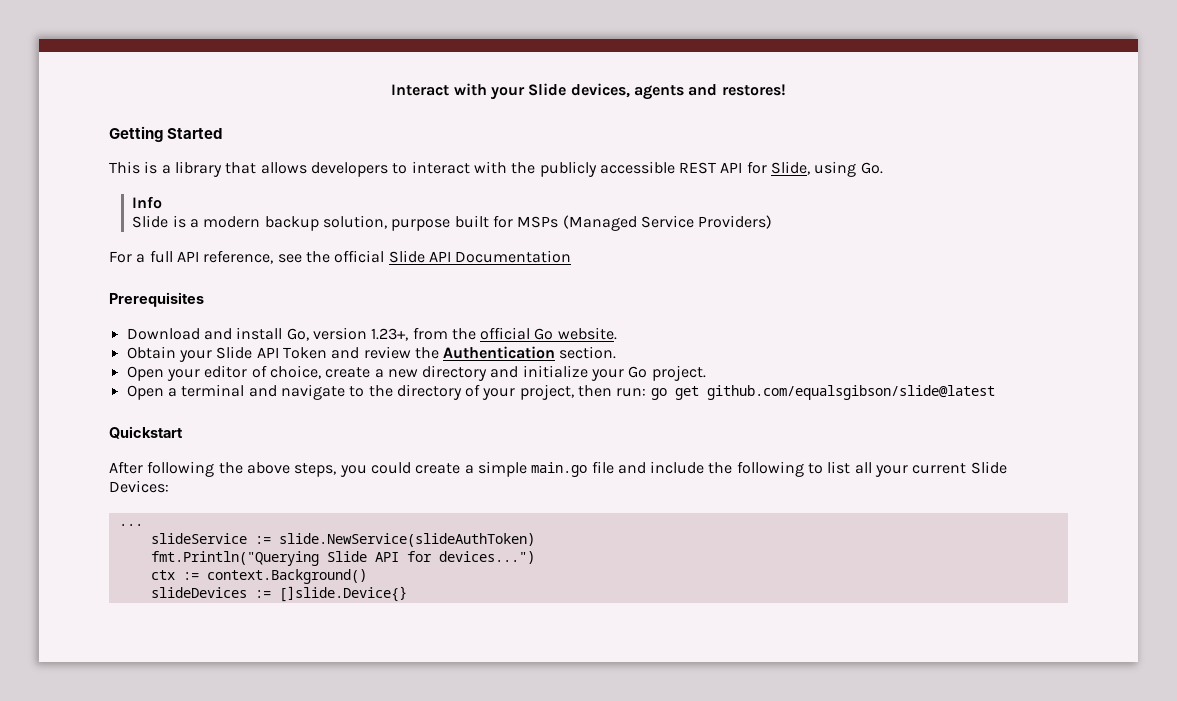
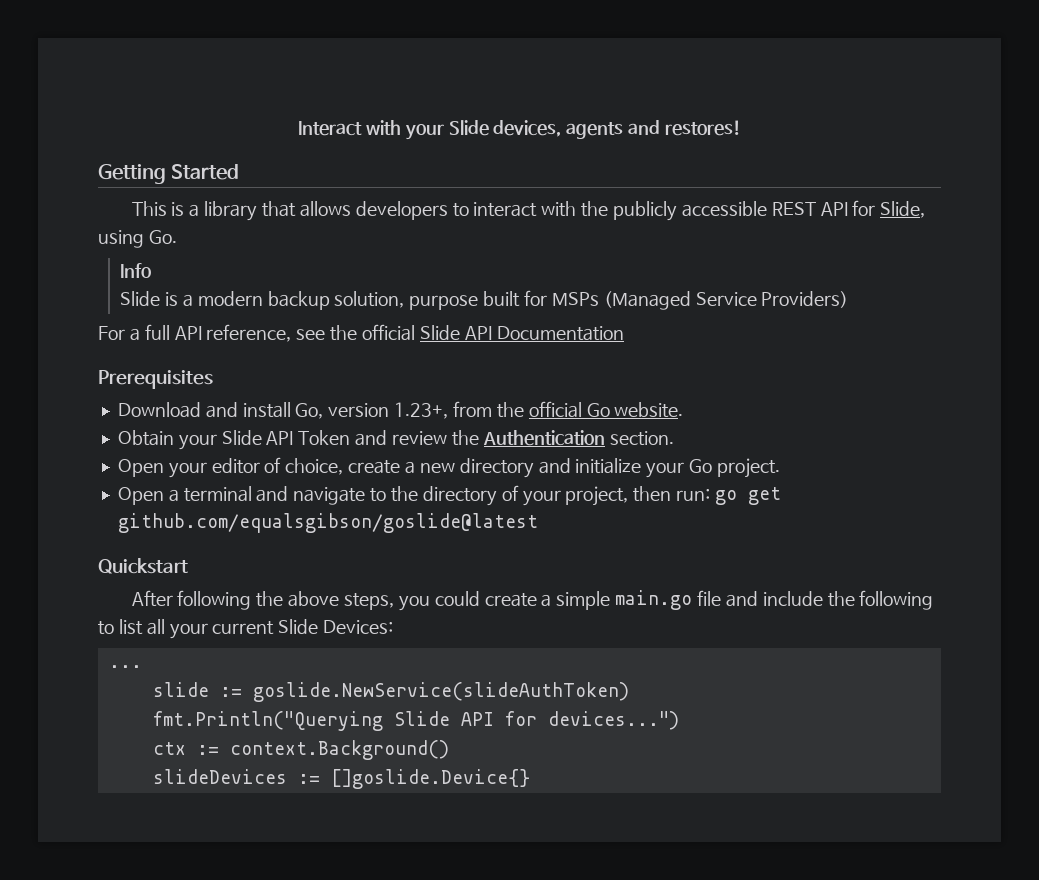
- Open a terminal and navigate to the directory of your project, then run: go get github.com/equalsgibson/slide@latest
+ Open a terminal and navigate to the directory of your project, then run: go get github.com/equalsgibson/goslide@latest
- slideService := slide.NewService(slideAuthToken)
+ slide := goslide.NewService(slideAuthToken)
- slideDevices := []slide.Device{}
+ slideDevices := []goslide.Device{}

